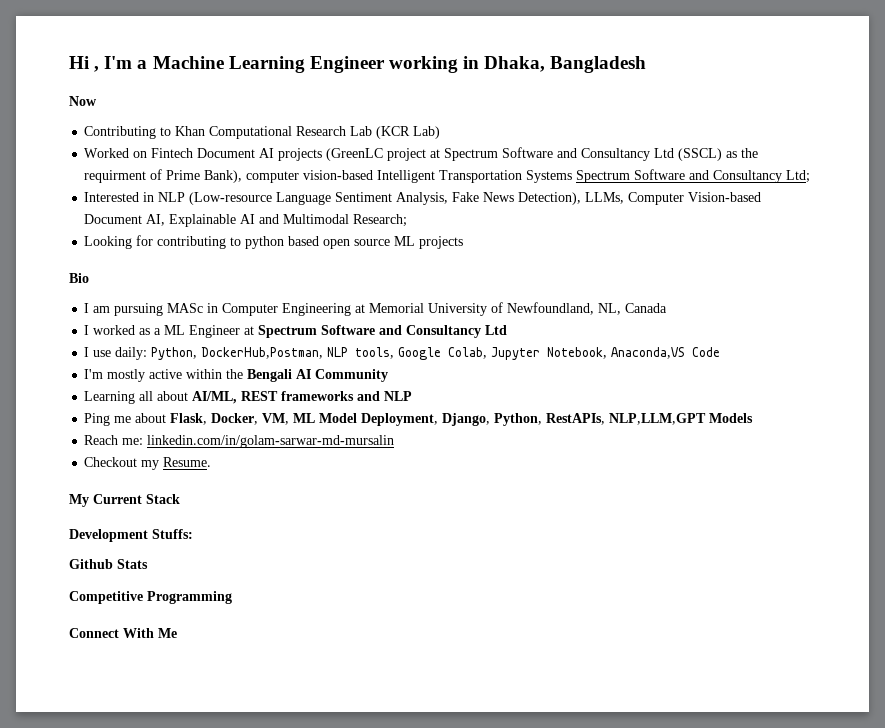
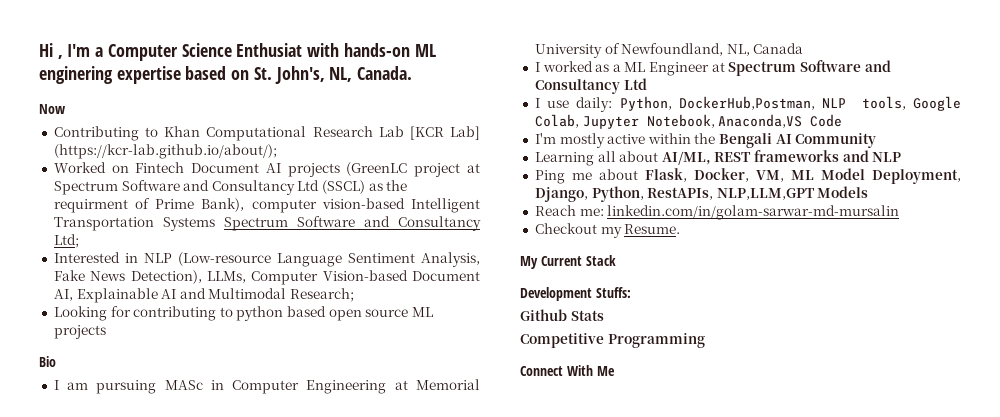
- Hi , I'm a Machine Learning Engineer working in Dhaka, Bangladesh
+ Hi , I'm a Computer Science Enthusiat with hands-on ML enginering expertise based on St. John's, NL, Canada.
- Contributing to Khan Computational Research Lab (KCR Lab)
+ Contributing to Khan Computational Research Lab [KCR Lab] (https://kcr-lab.github.io/about/);

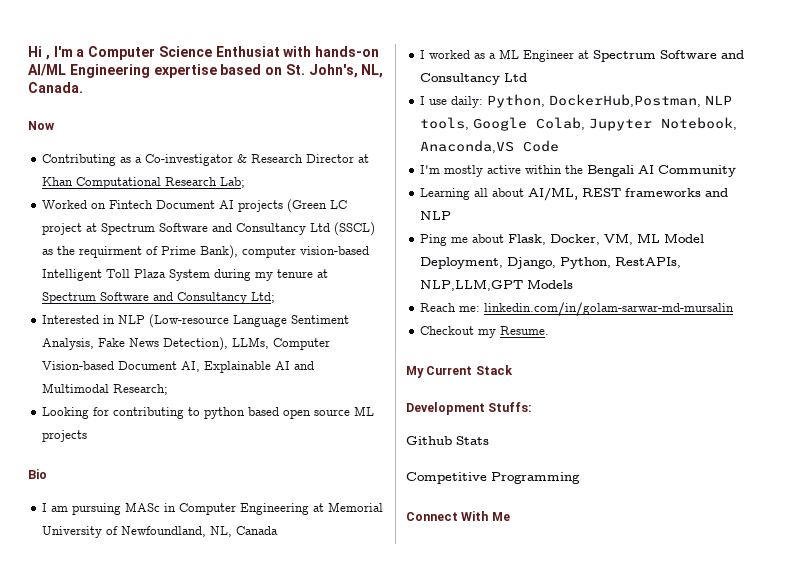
- Hi , I'm a Computer Science Enthusiat with hands-on ML enginering expertise based on St. John's, NL, Canada.
+ Hi , I'm a Computer Science Enthusiat with hands-on AI/ML Engineering expertise based on St. John's, NL, Canada.
- Contributing to Khan Computational Research Lab [KCR Lab] (https://kcr-lab.github.io/about/);
+ Contributing as a Co-investigator & Research Director at Khan Computational Research Lab;
- Worked on Fintech Document AI projects (GreenLC project at Spectrum Software and Consultancy Ltd (SSCL) as the requirment of Prime Bank), computer vision-based Intelligent Transportation Systems Spectrum Software and Consultancy Ltd;
+ Worked on Fintech Document AI projects (Green LC project at Spectrum Software and Consultancy Ltd (SSCL) as the requirment of Prime Bank), computer vision-based Intelligent Toll Plaza System during my tenure at Spectrum Software and Consultancy Ltd;

